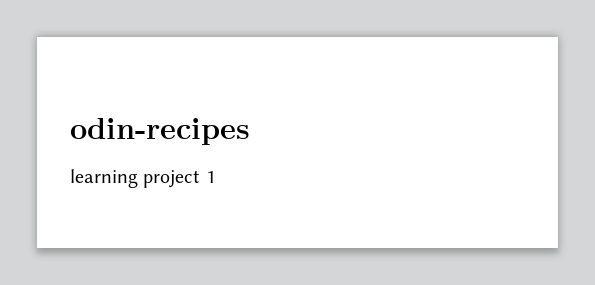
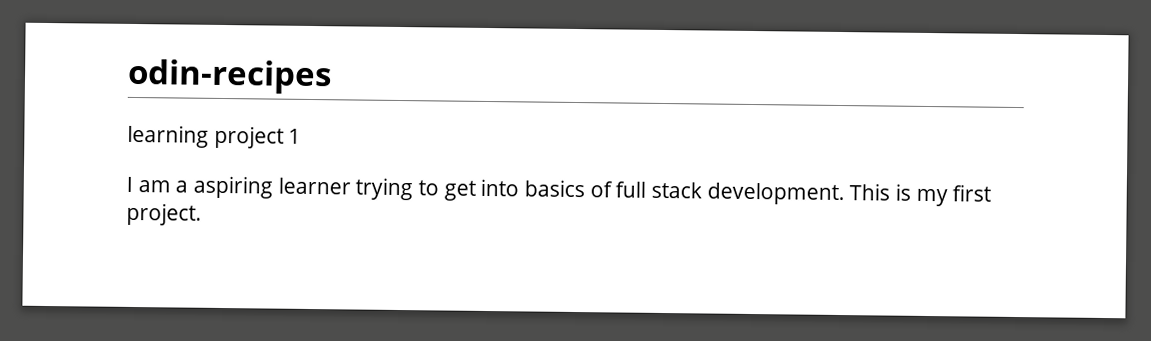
+ I am a aspiring learner trying to get into basics of full stack development. This is my first project.

